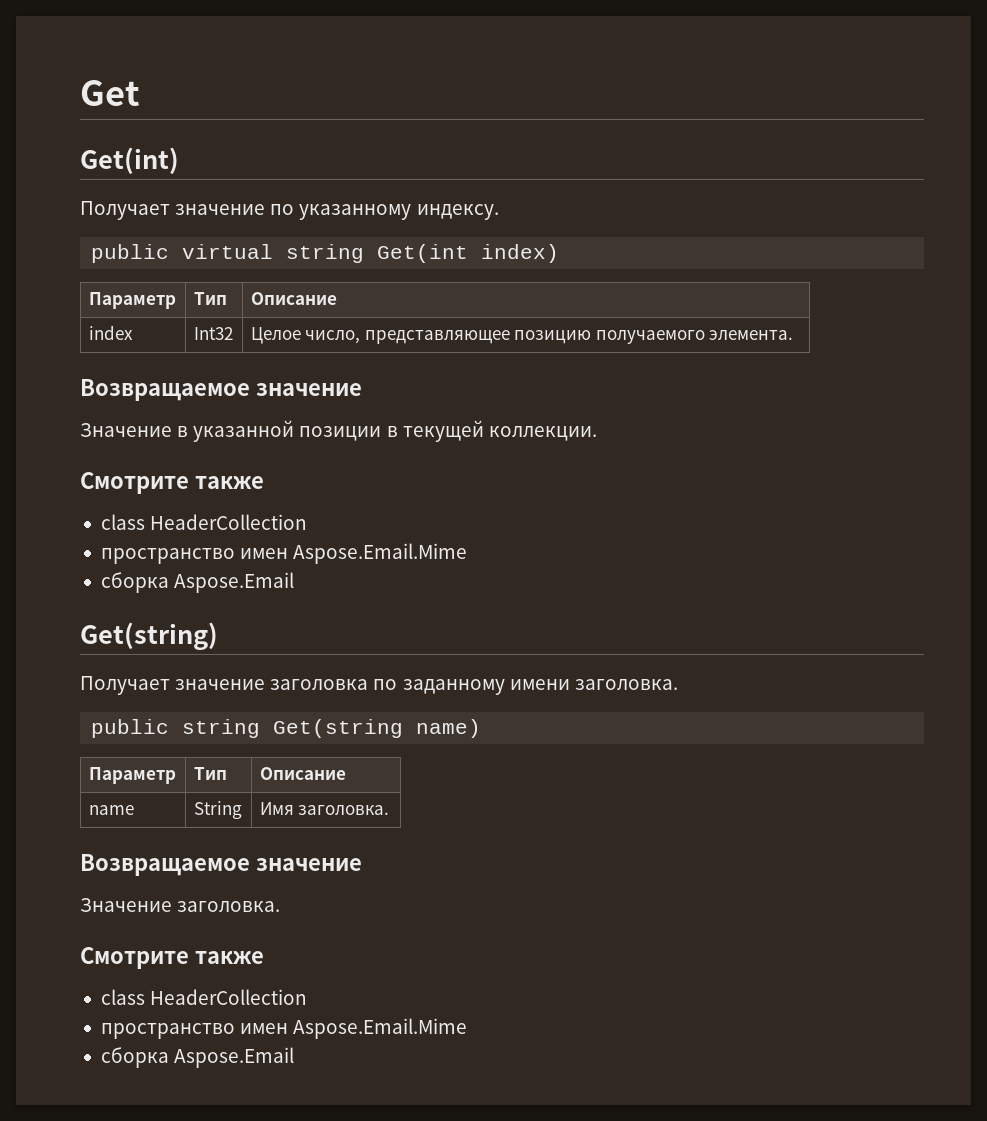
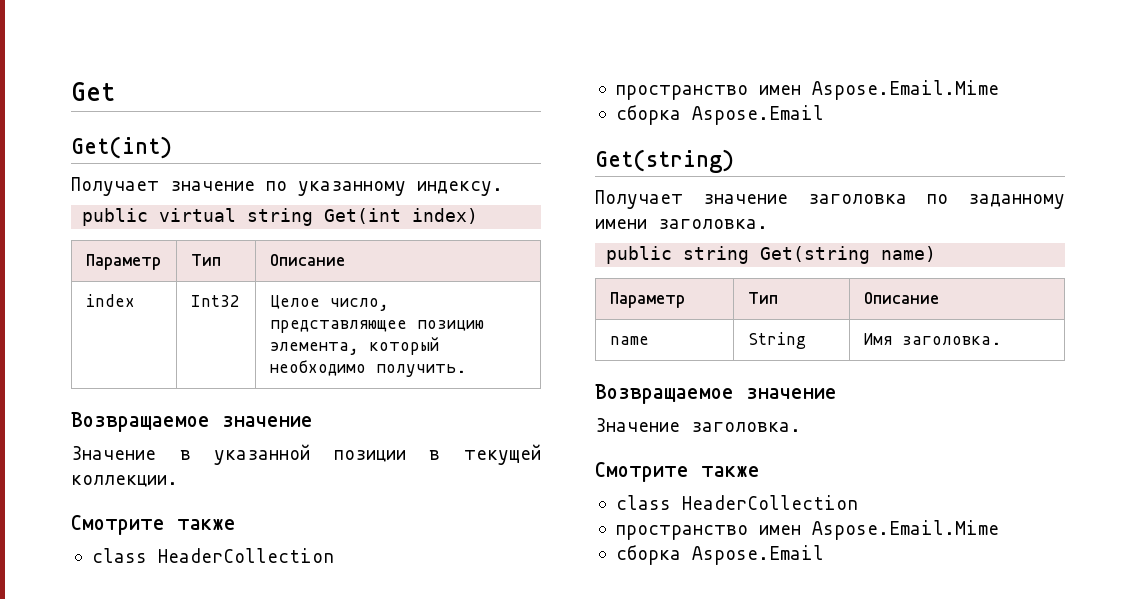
- index | Int32 | Целое число, представляющее позицию получаемого элемента.
+ index | Int32 | Целое число, представляющее позицию элемента, который необходимо получить.

